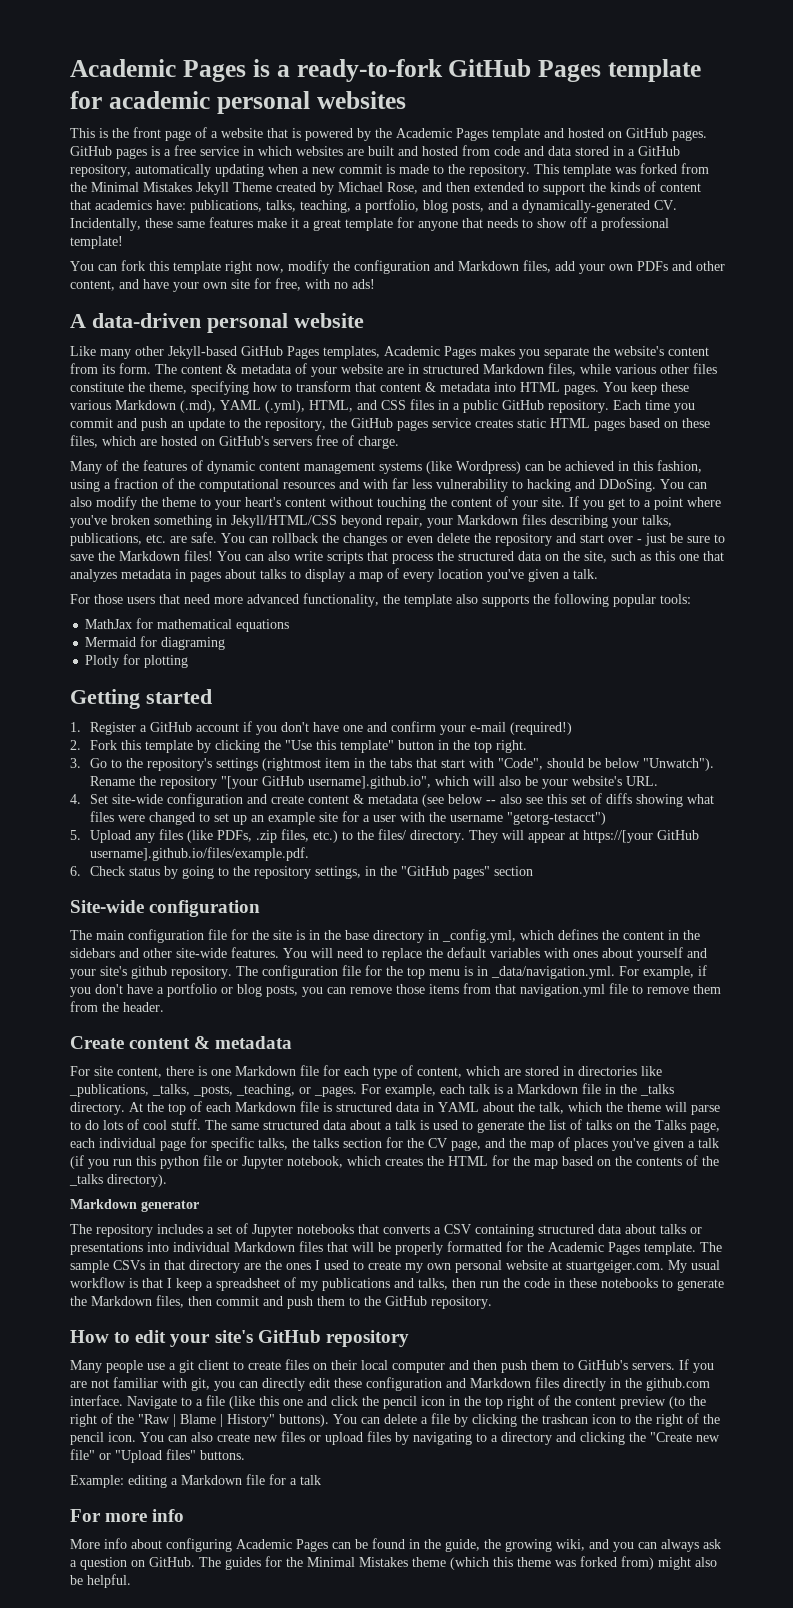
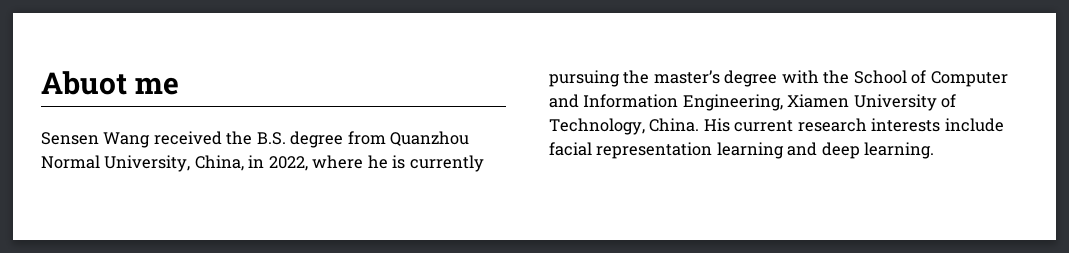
- Academic Pages is a ready-to-fork GitHub Pages template for academic personal websites
- This is the front page of a website that is powered by the Academic Pages template and hosted on GitHub pages. GitHub pages is a free service in which websites are built and hosted from code and data stored in a GitHub repository, automatically updating when a new commit is made to the repository. This template was forked from the Minimal Mistakes Jekyll Theme created by Michael Rose, and then extended to support the kinds of content that academics have: publications, talks, teaching, a portfolio, blog posts, and a dynamically-generated CV. Incidentally, these same features make it a great template for anyone that needs to show off a professional template!
- You can fork this template right now, modify the configuration and Markdown files, add your own PDFs and other content, and have your own site for free, with no ads!
- A data-driven personal website
- Like many other Jekyll-based GitHub Pages templates, Academic Pages makes you separate the website's content from its form. The content & metadata of your website are in structured Markdown files, while various other files constitute the theme, specifying how to transform that content & metadata into HTML pages. You keep these various Markdown (.md), YAML (.yml), HTML, and CSS files in a public GitHub repository. Each time you commit and push an update to the repository, the GitHub pages service creates static HTML pages based on these files, which are hosted on GitHub's servers free of charge.
- Many of the features of dynamic content management systems (like Wordpress) can be achieved in this fashion, using a fraction of the computational resources and with far less vulnerability to hacking and DDoSing. You can also modify the theme to your heart's content without touching the content of your site. If you get to a point where you've broken something in Jekyll/HTML/CSS beyond repair, your Markdown files describing your talks, publications, etc. are safe. You can rollback the changes or even delete the repository and start over - just be sure to save the Markdown files! You can also write scripts that process the structured data on the site, such as this one that analyzes metadata in pages about talks to display a map of every location you've given a talk.
- For those users that need more advanced functionality, the template also supports the following popular tools:
- MathJax for mathematical equations
- Mermaid for diagraming
- Plotly for plotting
- Getting started
- 1. Register a GitHub account if you don't have one and confirm your e-mail (required!)
- 2. Fork this template by clicking the "Use this template" button in the top right.
- 3. Go to the repository's settings (rightmost item in the tabs that start with "Code", should be below "Unwatch"). Rename the repository "[your GitHub username].github.io", which will also be your website's URL.
- 4. Set site-wide configuration and create content & metadata (see below -- also see this set of diffs showing what files were changed to set up an example site for a user with the username "getorg-testacct")
- 5. Upload any files (like PDFs, .zip files, etc.) to the files/ directory. They will appear at https://[your GitHub username].github.io/files/example.pdf.
- 6. Check status by going to the repository settings, in the "GitHub pages" section
- Site-wide configuration
- The main configuration file for the site is in the base directory in _config.yml, which defines the content in the sidebars and other site-wide features. You will need to replace the default variables with ones about yourself and your site's github repository. The configuration file for the top menu is in _data/navigation.yml. For example, if you don't have a portfolio or blog posts, you can remove those items from that navigation.yml file to remove them from the header.
- Create content & metadata
- For site content, there is one Markdown file for each type of content, which are stored in directories like _publications, _talks, _posts, _teaching, or _pages. For example, each talk is a Markdown file in the _talks directory. At the top of each Markdown file is structured data in YAML about the talk, which the theme will parse to do lots of cool stuff. The same structured data about a talk is used to generate the list of talks on the Talks page, each individual page for specific talks, the talks section for the CV page, and the map of places you've given a talk (if you run this python file or Jupyter notebook, which creates the HTML for the map based on the contents of the _talks directory).
- Markdown generator
- The repository includes a set of Jupyter notebooks that converts a CSV containing structured data about talks or presentations into individual Markdown files that will be properly formatted for the Academic Pages template. The sample CSVs in that directory are the ones I used to create my own personal website at stuartgeiger.com. My usual workflow is that I keep a spreadsheet of my publications and talks, then run the code in these notebooks to generate the Markdown files, then commit and push them to the GitHub repository.
- How to edit your site's GitHub repository
- Many people use a git client to create files on their local computer and then push them to GitHub's servers. If you are not familiar with git, you can directly edit these configuration and Markdown files directly in the github.com interface. Navigate to a file (like this one and click the pencil icon in the top right of the content preview (to the right of the "Raw | Blame | History" buttons). You can delete a file by clicking the trashcan icon to the right of the pencil icon. You can also create new files or upload files by navigating to a directory and clicking the "Create new file" or "Upload files" buttons.
- Example: editing a Markdown file for a talk
- For more info
- More info about configuring Academic Pages can be found in the guide, the growing wiki, and you can always ask a question on GitHub. The guides for the Minimal Mistakes theme (which this theme was forked from) might also be helpful.
+ Abuot me
+ Sensen Wang received the B.S. degree from Quanzhou Normal University, China, in 2022, where he is currently pursuing the master’s degree with the School of Computer and Information Engineering, Xiamen University of Technology, China. His current research interests include facial representation learning and deep learning.

